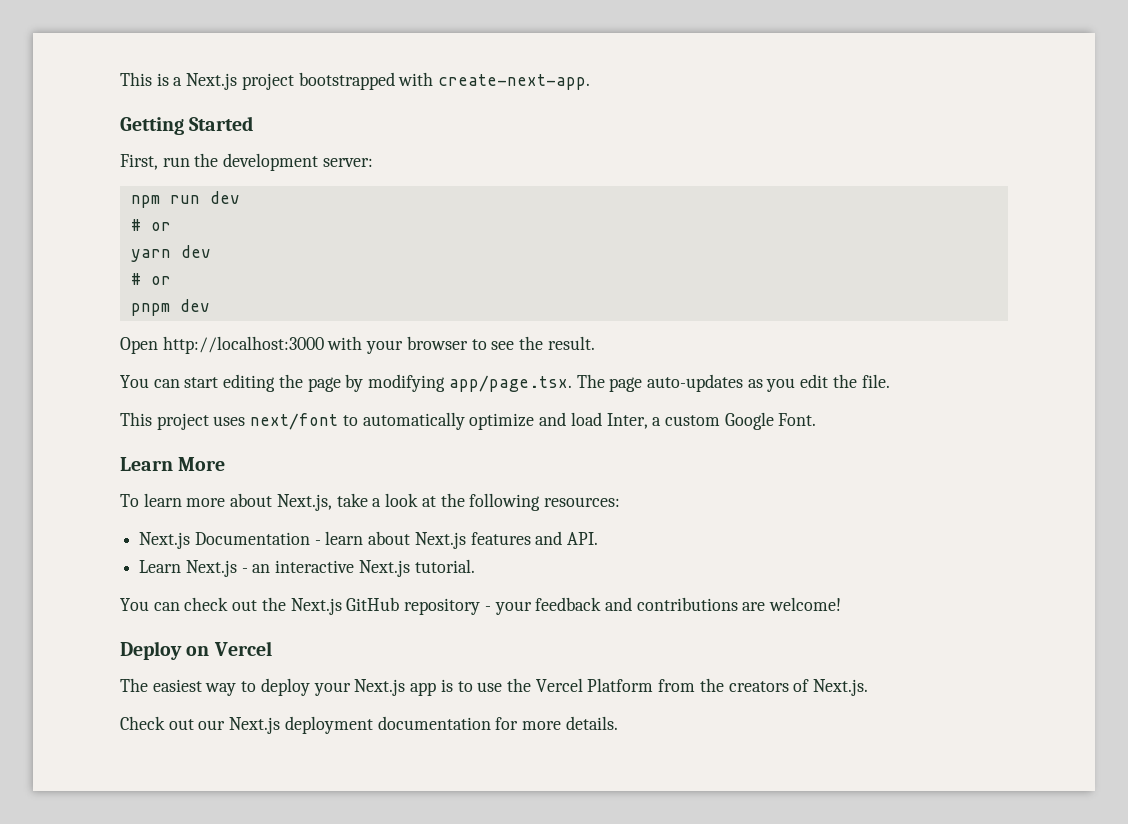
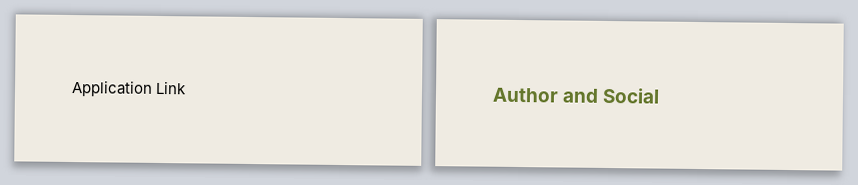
- This is a Next.js project bootstrapped with create-next-app.
- Getting Started
- First, run the development server:
- npm run dev
- # or
- yarn dev
- # or
- pnpm dev
- Open http://localhost:3000 with your browser to see the result.
- You can start editing the page by modifying app/page.tsx. The page auto-updates as you edit the file.
- This project uses next/font to automatically optimize and load Inter, a custom Google Font.
- Learn More
- To learn more about Next.js, take a look at the following resources:
- Next.js Documentation - learn about Next.js features and API.
- Learn Next.js - an interactive Next.js tutorial.
- You can check out the Next.js GitHub repository - your feedback and contributions are welcome!
- Deploy on Vercel
- The easiest way to deploy your Next.js app is to use the Vercel Platform from the creators of Next.js.
- Check out our Next.js deployment documentation for more details.
+ Application Link
+ Author and Social

